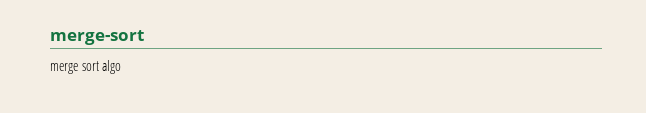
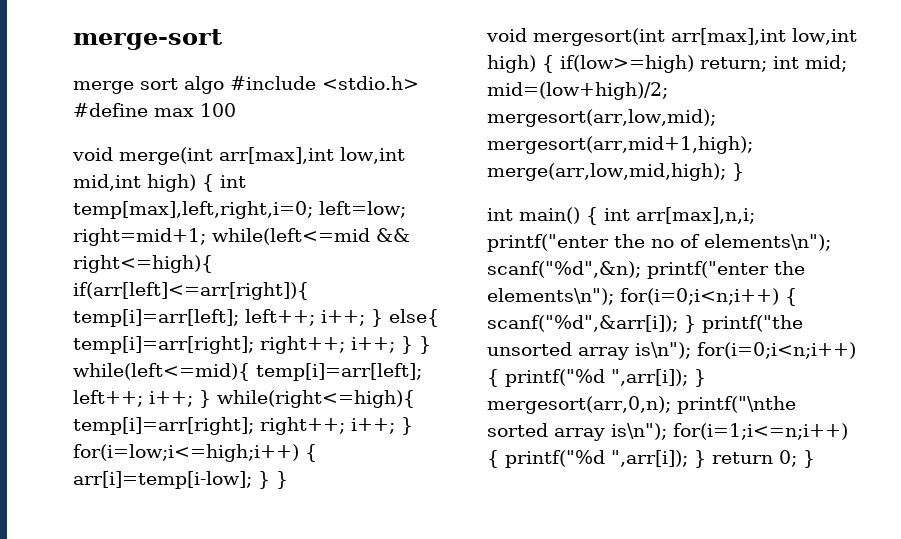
- merge sort algo
+ merge sort algo #include <stdio.h> #define max 100
+ void merge(int arr[max],int low,int mid,int high) { int temp[max],left,right,i=0; left=low; right=mid+1; while(left<=mid && right<=high){ if(arr[left]<=arr[right]){ temp[i]=arr[left]; left++; i++; } else{ temp[i]=arr[right]; right++; i++; } } while(left<=mid){ temp[i]=arr[left]; left++; i++; } while(right<=high){ temp[i]=arr[right]; right++; i++; } for(i=low;i<=high;i++) { arr[i]=temp[i-low]; } }
+ void mergesort(int arr[max],int low,int high) { if(low>=high) return; int mid; mid=(low+high)/2; mergesort(arr,low,mid); mergesort(arr,mid+1,high); merge(arr,low,mid,high); }
+ int main() { int arr[max],n,i; printf("enter the no of elements\n"); scanf("%d",&n); printf("enter the elements\n"); for(i=0;i<n;i++) { scanf("%d",&arr[i]); } printf("the unsorted array is\n"); for(i=0;i<n;i++) { printf("%d ",arr[i]); } mergesort(arr,0,n); printf("\nthe sorted array is\n"); for(i=1;i<=n;i++) { printf("%d ",arr[i]); } return 0; }

